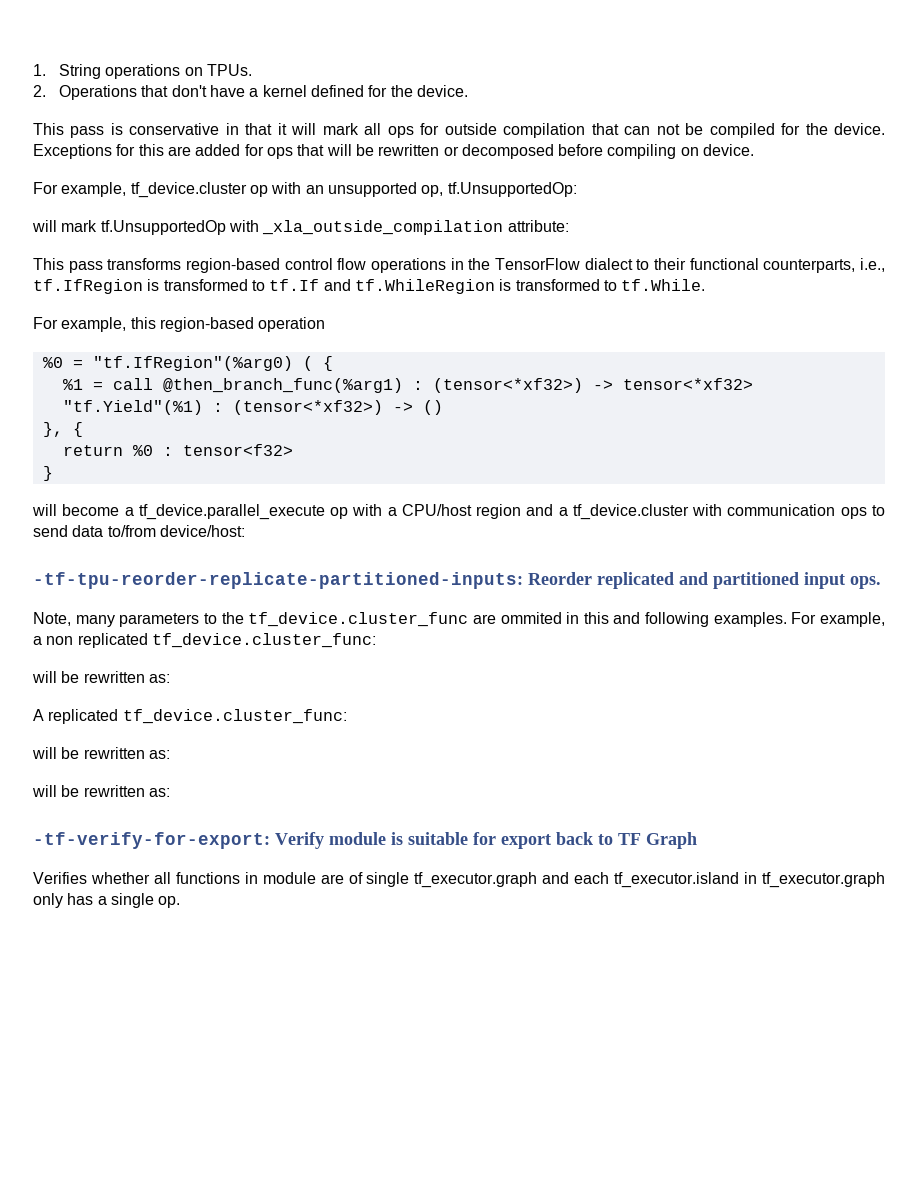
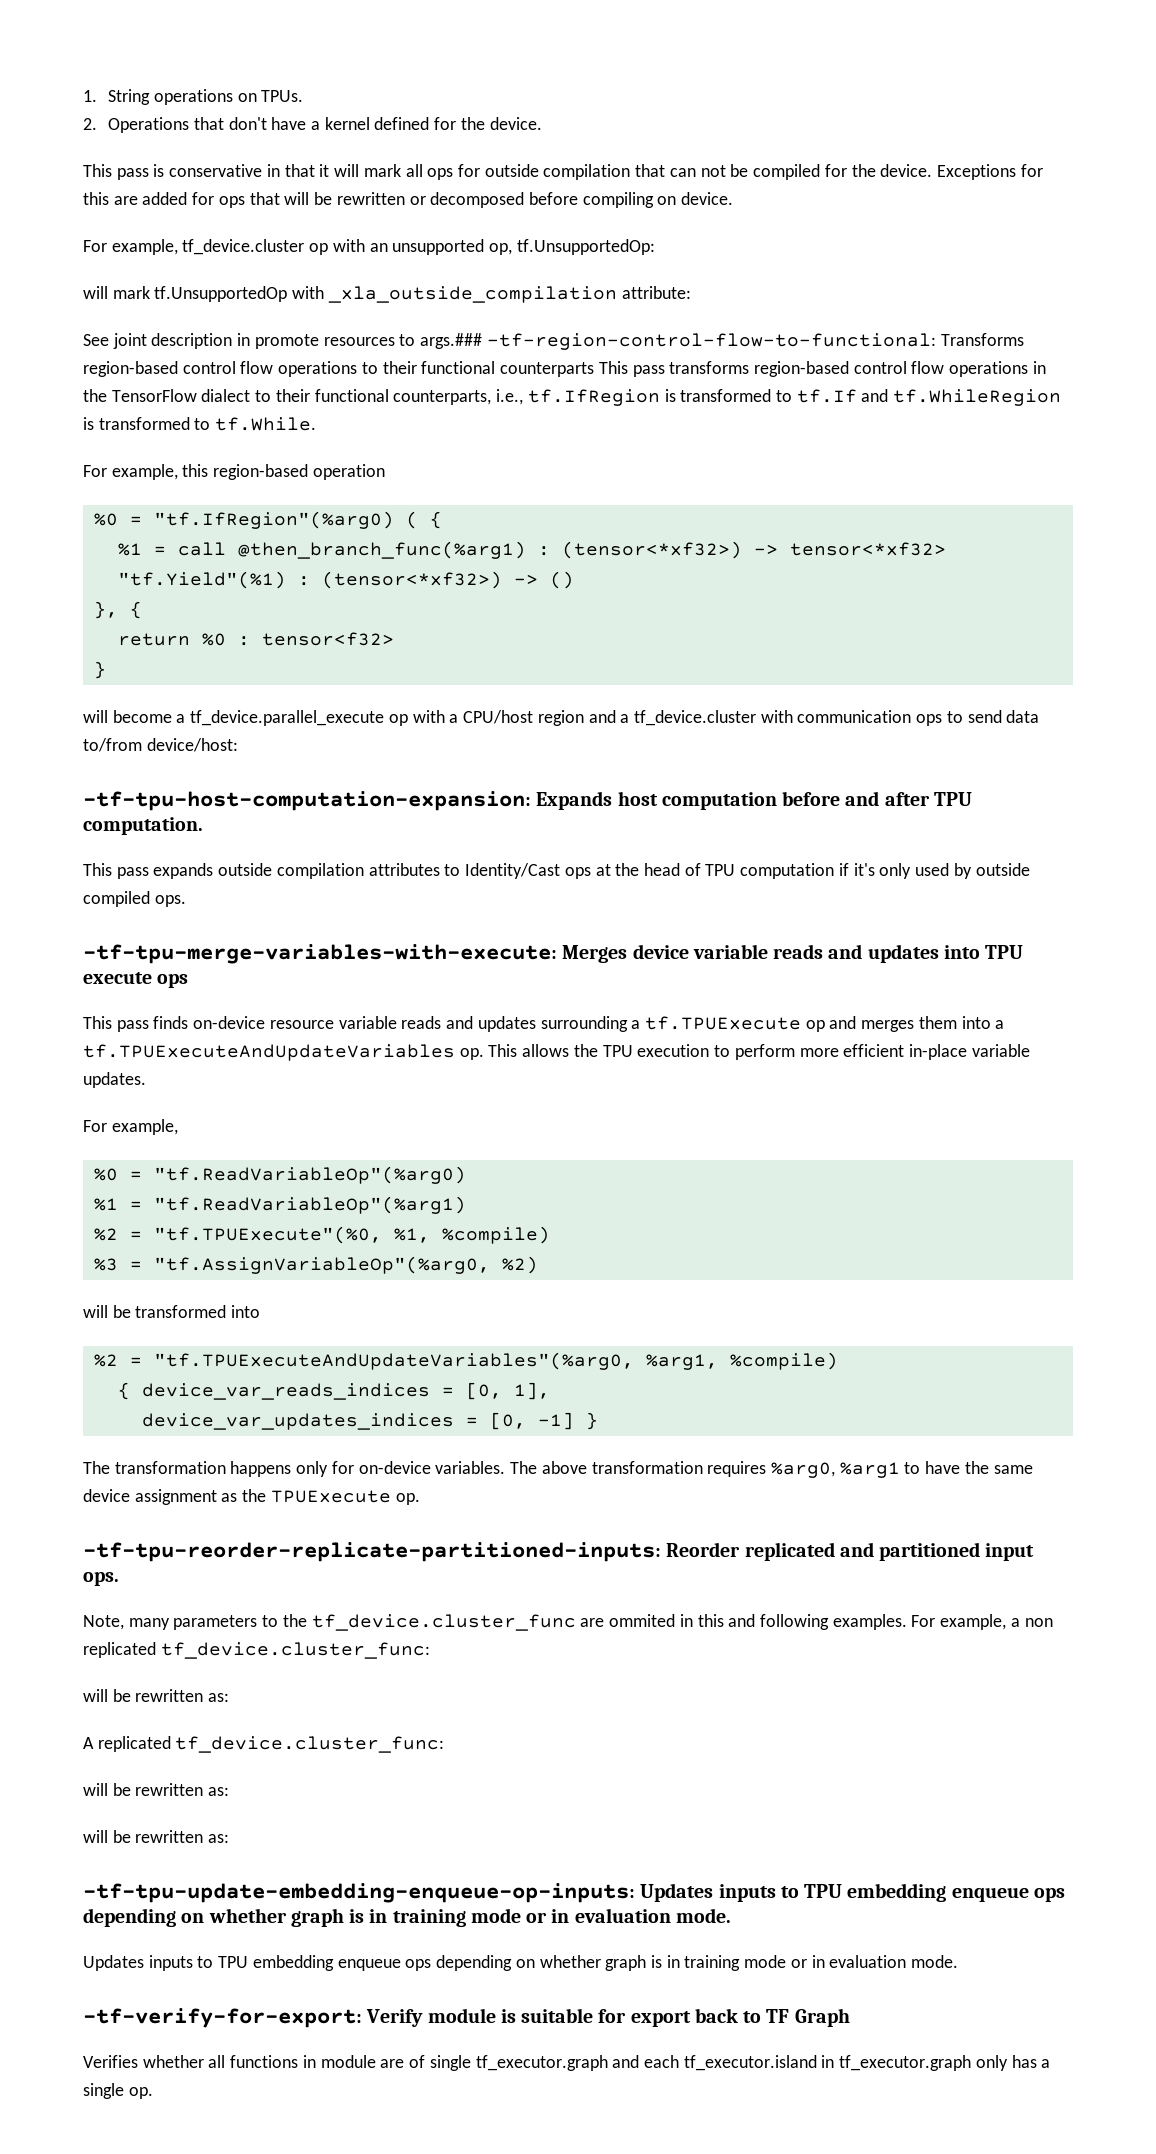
- This pass transforms region-based control flow operations in the TensorFlow dialect to their functional counterparts, i.e., tf.IfRegion is transformed to tf.If and tf.WhileRegion is transformed to tf.While.
+ See joint description in promote resources to args.### -tf-region-control-flow-to-functional: Transforms region-based control flow operations to their functional counterparts This pass transforms region-based control flow operations in the TensorFlow dialect to their functional counterparts, i.e., tf.IfRegion is transformed to tf.If and tf.WhileRegion is transformed to tf.While.
+ -tf-tpu-host-computation-expansion: Expands host computation before and after TPU computation.
+ This pass expands outside compilation attributes to Identity/Cast ops at the head of TPU computation if it's only used by outside compiled ops.
+ -tf-tpu-merge-variables-with-execute: Merges device variable reads and updates into TPU execute ops
+ This pass finds on-device resource variable reads and updates surrounding a tf.TPUExecute op and merges them into a tf.TPUExecuteAndUpdateVariables op. This allows the TPU execution to perform more efficient in-place variable updates.
+ For example,
+ %0 = "tf.ReadVariableOp"(%arg0)
+ %1 = "tf.ReadVariableOp"(%arg1)
+ %2 = "tf.TPUExecute"(%0, %1, %compile)
+ %3 = "tf.AssignVariableOp"(%arg0, %2)
+ will be transformed into
+ %2 = "tf.TPUExecuteAndUpdateVariables"(%arg0, %arg1, %compile)
+ { device_var_reads_indices = [0, 1],
+ device_var_updates_indices = [0, -1] }
+ The transformation happens only for on-device variables. The above transformation requires %arg0, %arg1 to have the same device assignment as the TPUExecute op.
+ -tf-tpu-update-embedding-enqueue-op-inputs: Updates inputs to TPU embedding enqueue ops depending on whether graph is in training mode or in evaluation mode.
+ Updates inputs to TPU embedding enqueue ops depending on whether graph is in training mode or in evaluation mode.

